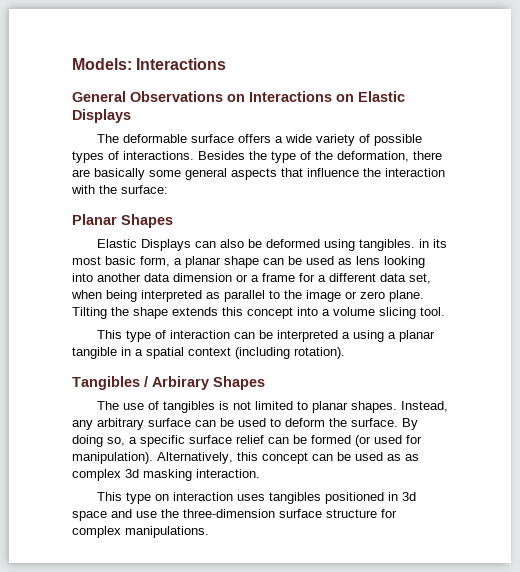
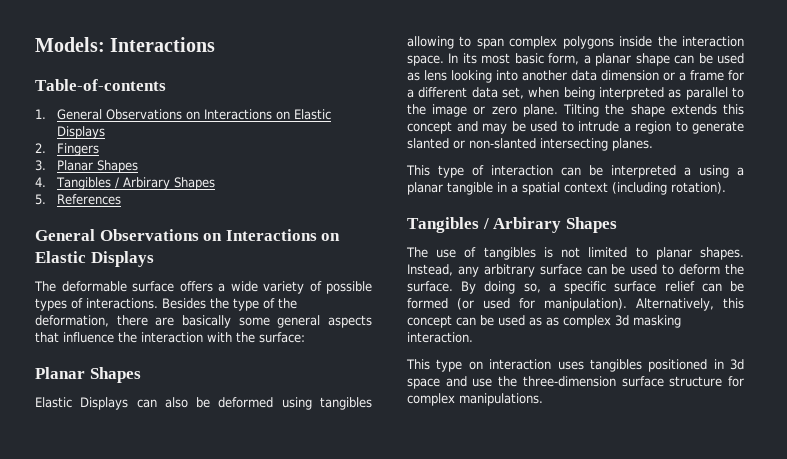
+ Table-of-contents
+ 1. General Observations on Interactions on Elastic Displays
+ 2. Fingers
+ 3. Planar Shapes
+ 4. Tangibles / Arbirary Shapes
+ 5. References
- Elastic Displays can also be deformed using tangibles. in its most basic form, a planar shape can be used as lens looking into another data dimension or a frame for a different data set, when being interpreted as parallel to the image or zero plane.
+ Elastic Displays can also be deformed using tangibles allowing to span complex polygons inside the interaction space. In its most basic form, a planar shape can be used as lens looking into another data dimension or a frame for a different data set, when being interpreted as parallel to the image or zero plane.
- Tilting the shape extends this concept into a volume slicing tool.
+ Tilting the shape extends this concept and may be used to intrude a region to generate slanted or non-slanted intersecting planes.

